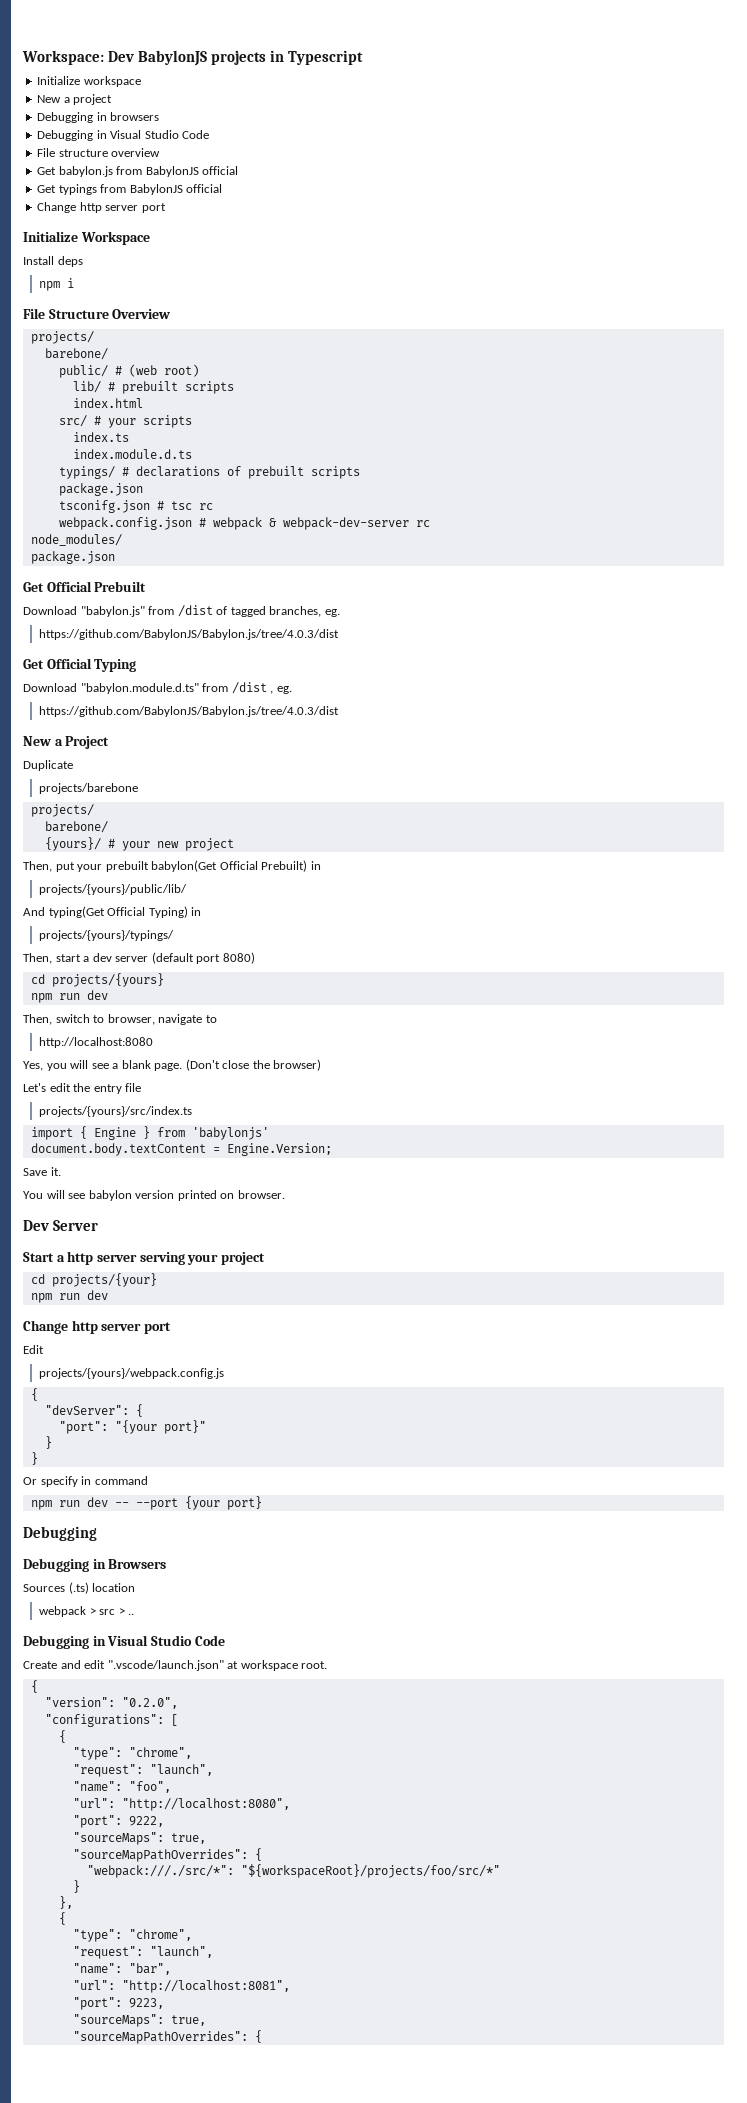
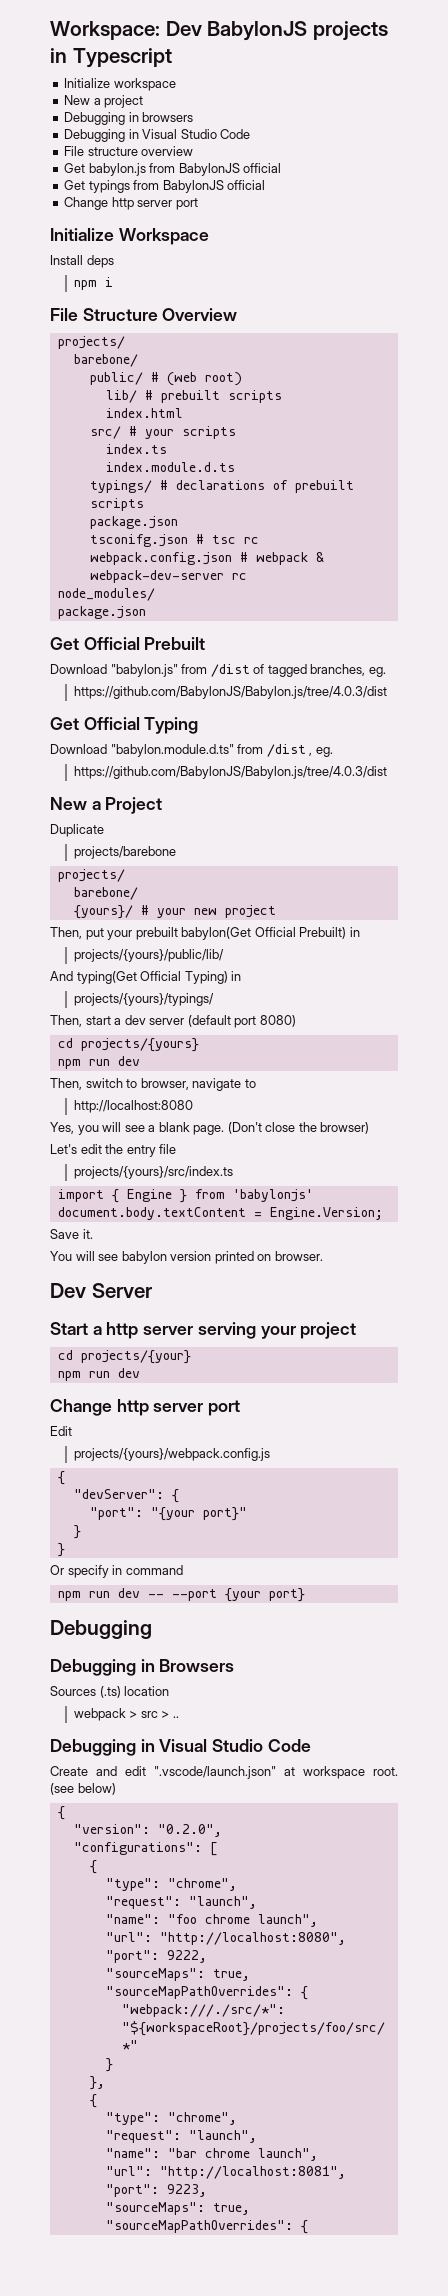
+ (see below)
- "name": "foo",
+ "name": "foo chrome launch",
- "name": "bar",
+ "name": "bar chrome launch",

